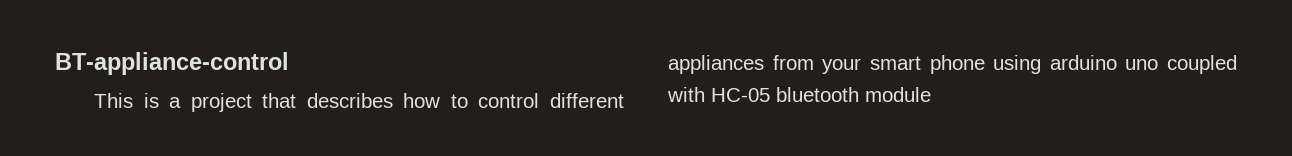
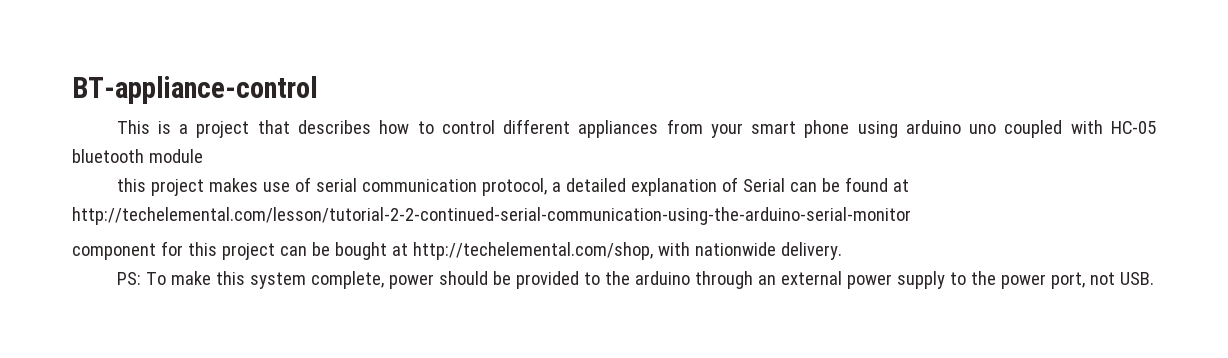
+ this project makes use of serial communication protocol, a detailed explanation of Serial can be found at http://techelemental.com/lesson/tutorial-2-2-continued-serial-communication-using-the-arduino-serial-monitor
+ component for this project can be bought at http://techelemental.com/shop, with nationwide delivery.
+ PS: To make this system complete, power should be provided to the arduino through an external power supply to the power port, not USB.

